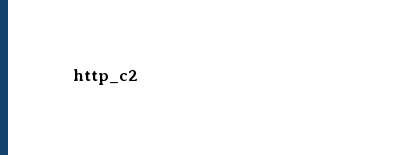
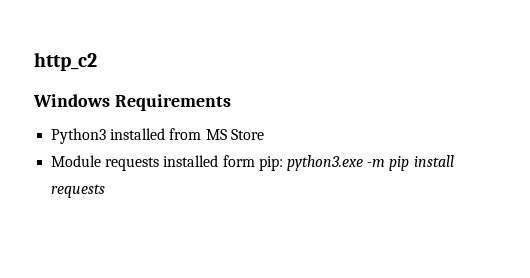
+ Windows Requirements
+ Python3 installed from MS Store
+ Module requests installed form pip: python3.exe -m pip install requests

